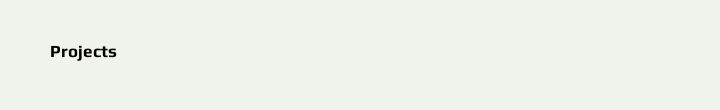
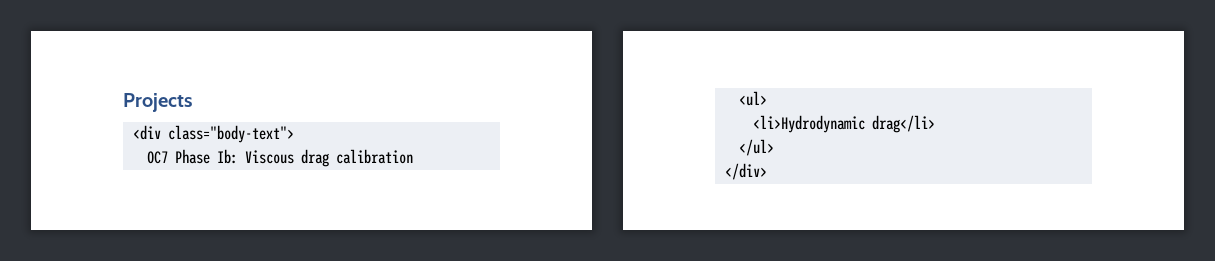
+ <div class="body-text">
+ OC7 Phase Ib: Viscous drag calibration
+ <ul>
+ <li>Hydrodynamic drag</li>
+ </ul>
+ </div>

